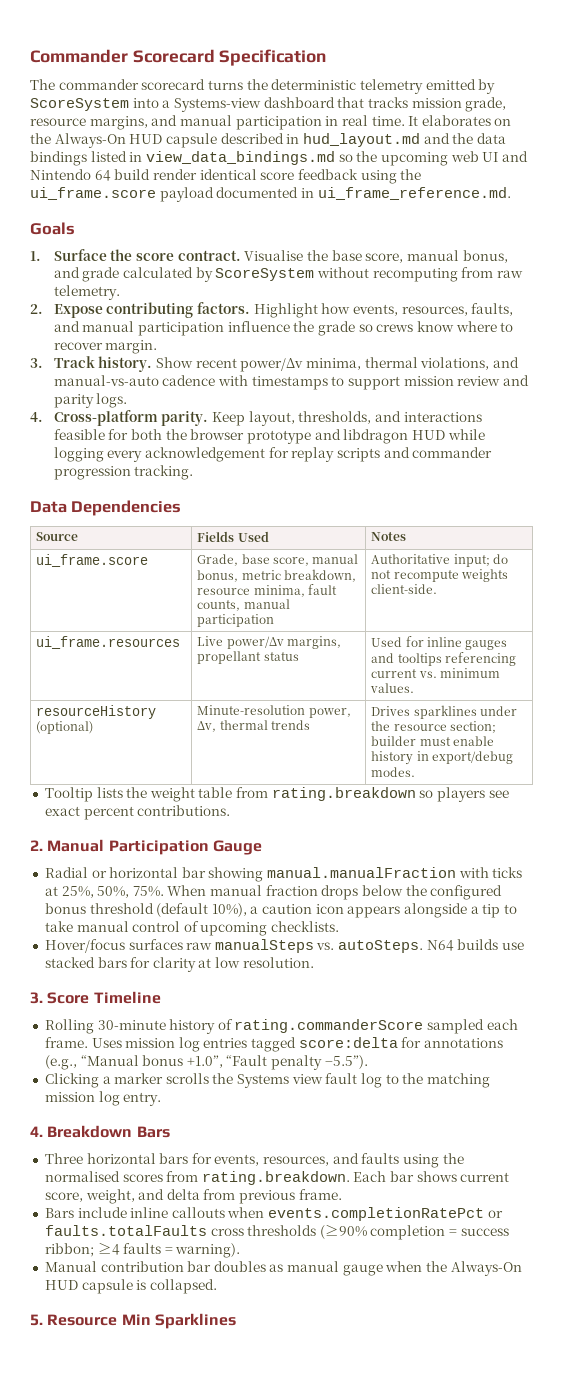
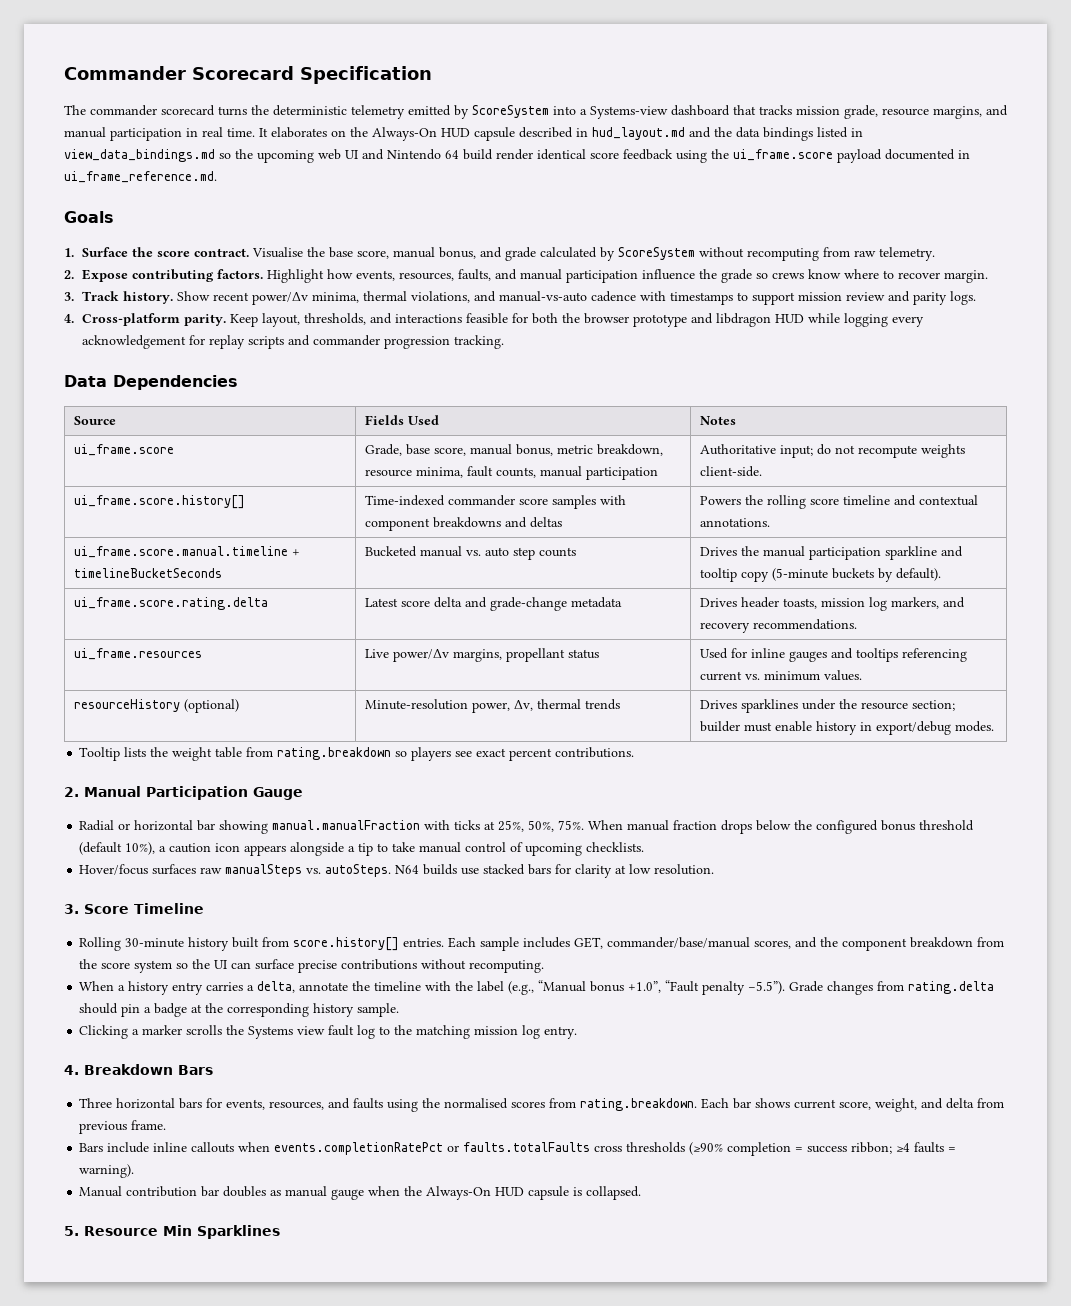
+ ui_frame.score.history[] | Time-indexed commander score samples with component breakdowns and deltas | Powers the rolling score timeline and contextual annotations.
+ ui_frame.score.manual.timeline + timelineBucketSeconds | Bucketed manual vs. auto step counts | Drives the manual participation sparkline and tooltip copy (5-minute buckets by default).
+ ui_frame.score.rating.delta | Latest score delta and grade-change metadata | Drives header toasts, mission log markers, and recovery recommendations.
- Rolling 30-minute history of rating.commanderScore sampled each frame. Uses mission log entries tagged score:delta for annotations (e.g., “Manual bonus +1.0”, “Fault penalty −5.5”).
+ Rolling 30-minute history built from score.history[] entries. Each sample includes GET, commander/base/manual scores, and the component breakdown from the score system so the UI can surface precise contributions without recomputing.
+ When a history entry carries a delta, annotate the timeline with the label (e.g., “Manual bonus +1.0”, “Fault penalty −5.5”). Grade changes from rating.delta should pin a badge at the corresponding history sample.

